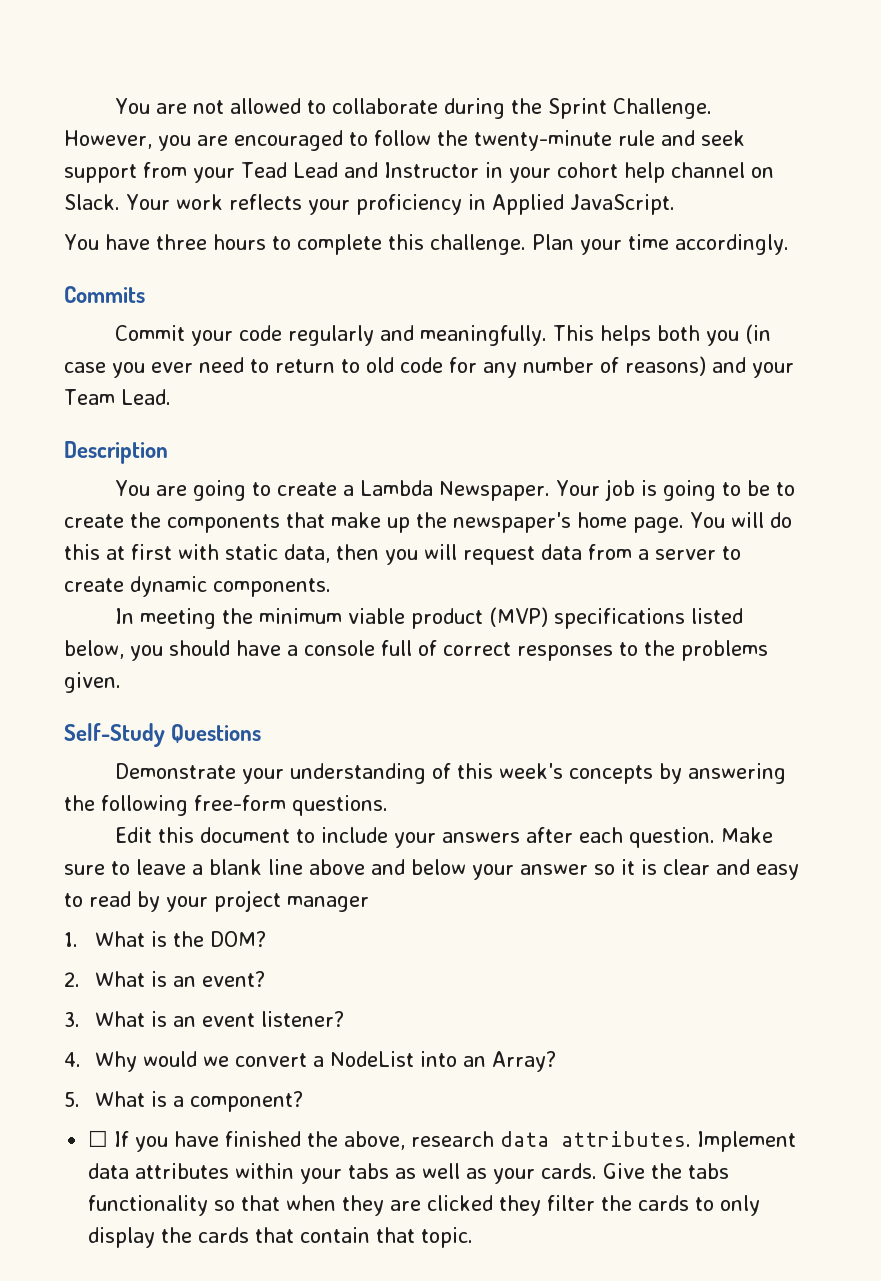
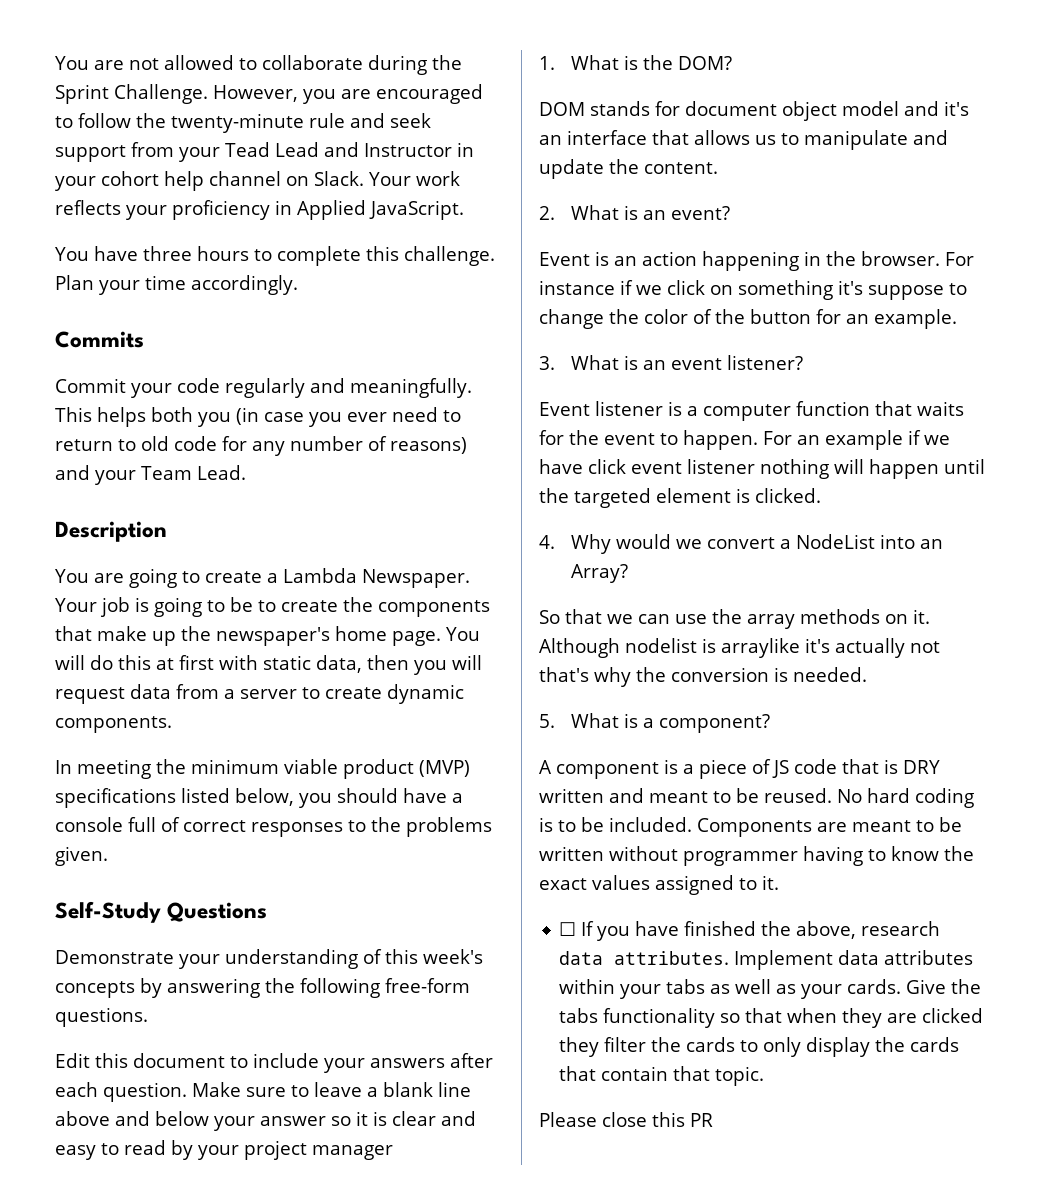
+ DOM stands for document object model and it's an interface that allows us to manipulate and update the content.
+ Event is an action happening in the browser. For instance if we click on something it's suppose to change the color of the button for an example.
+ Event listener is a computer function that waits for the event to happen. For an example if we have click event listener nothing will happen until the targeted element is clicked.
+ So that we can use the array methods on it. Although nodelist is arraylike it's actually not that's why the conversion is needed.
+ A component is a piece of JS code that is DRY written and meant to be reused. No hard coding is to be included. Components are meant to be written without programmer having to know the exact values assigned to it.
+ Please close this PR

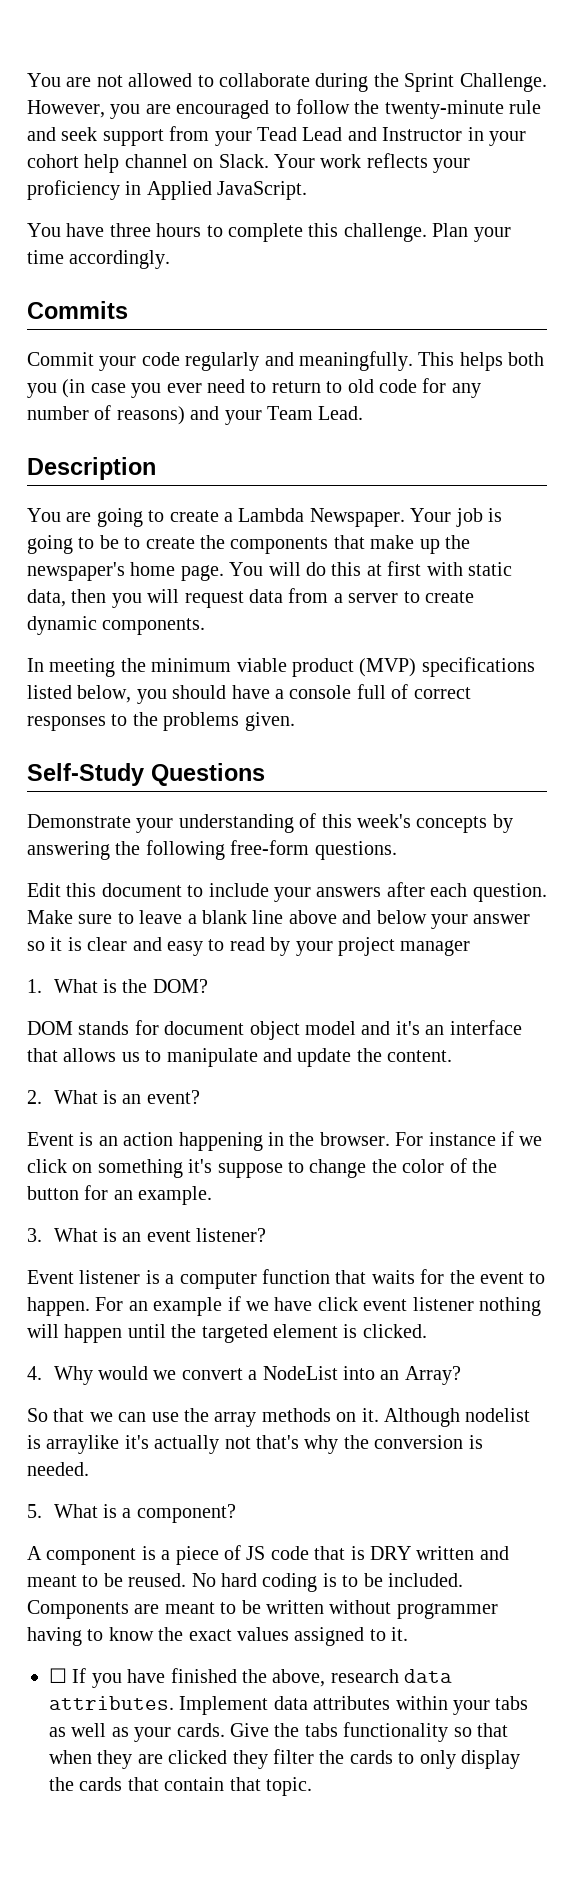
- Please close this PR

